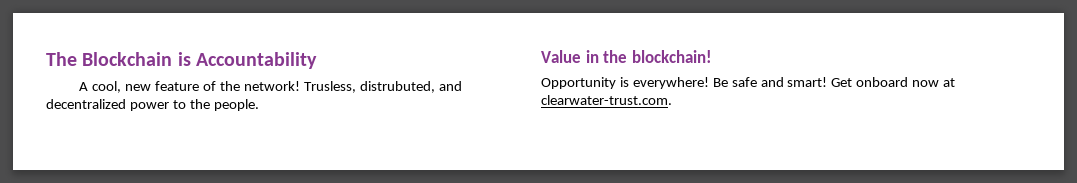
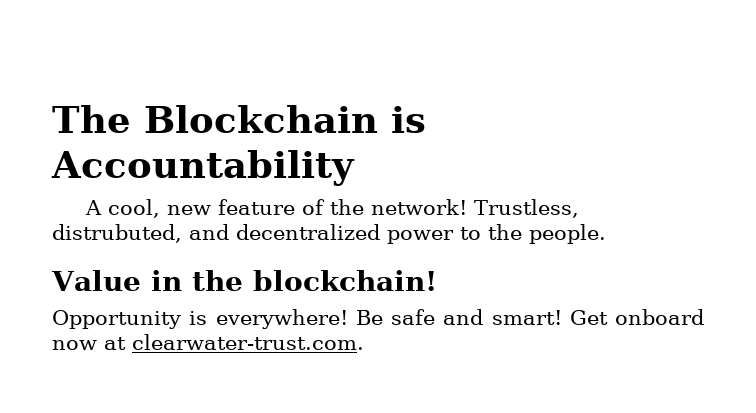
- Trusless, distrubuted, and decentralized power to the people.
+ Trustless, distrubuted, and decentralized power to the people.

